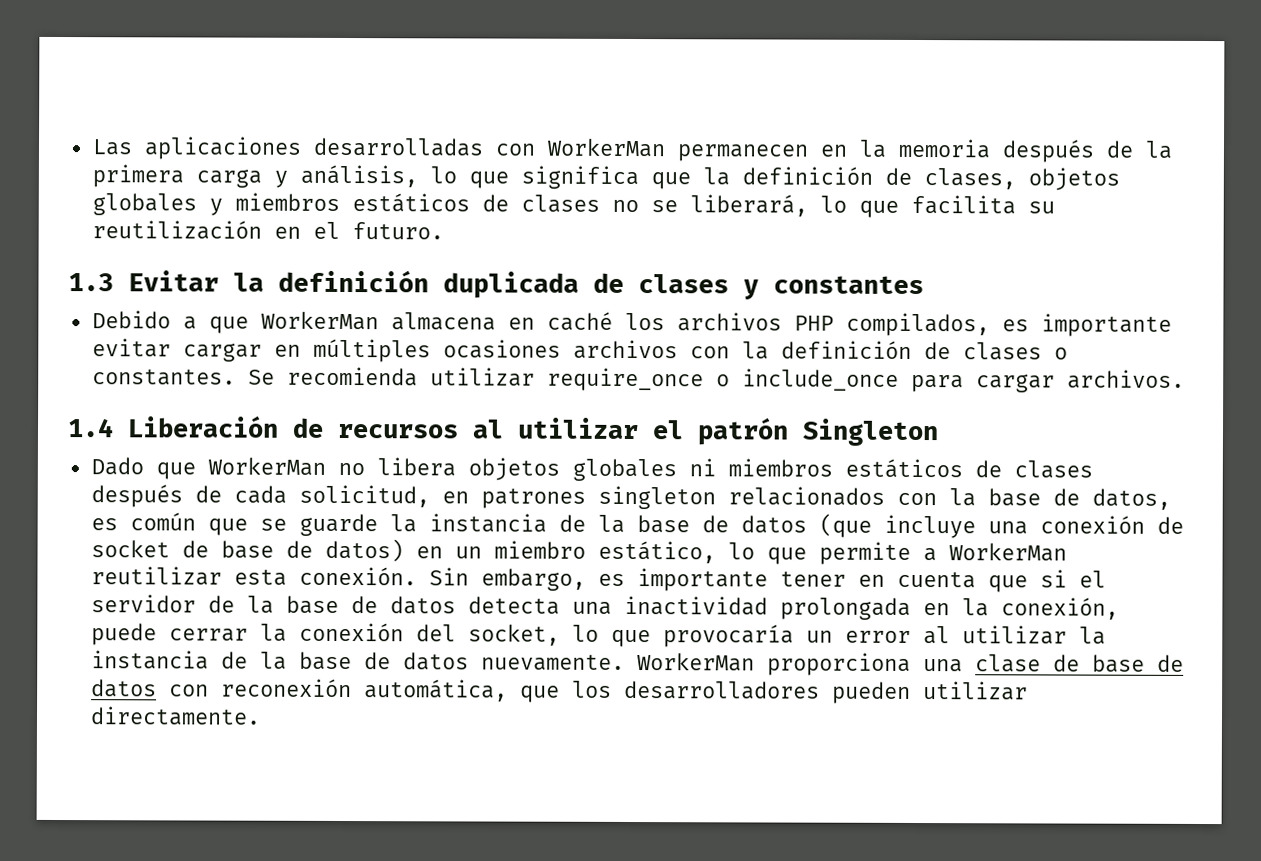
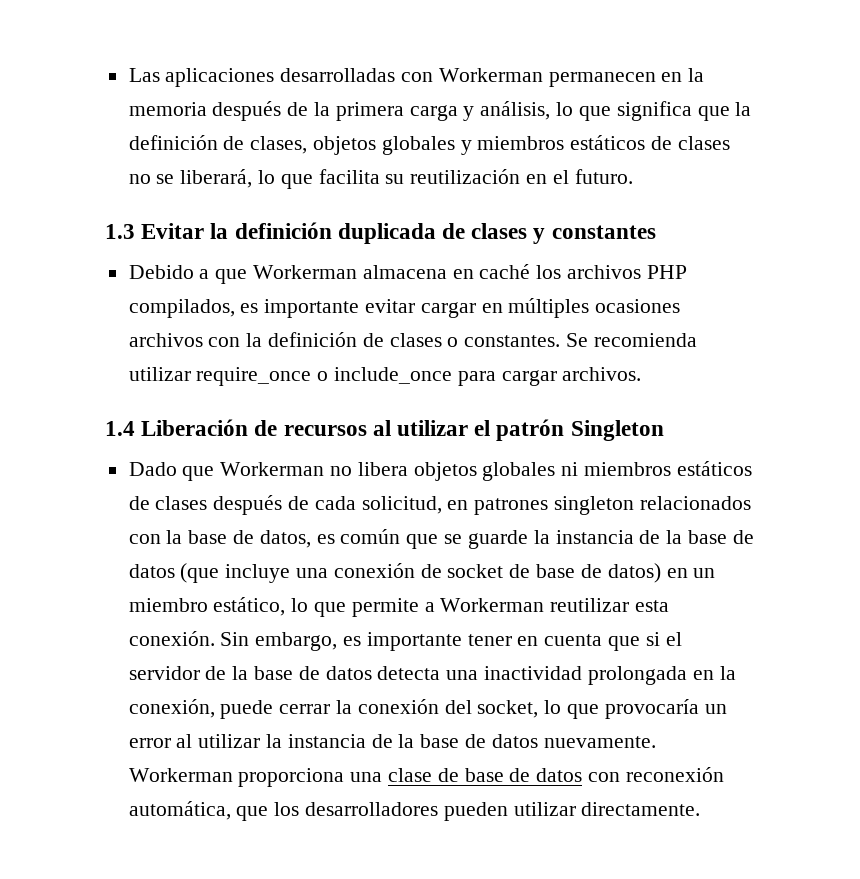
- Las aplicaciones desarrolladas con WorkerMan permanecen en la memoria después de la primera carga y análisis, lo que significa que la definición de clases, objetos globales y miembros estáticos de clases no se liberará, lo que facilita su reutilización en el futuro.
+ Las aplicaciones desarrolladas con Workerman permanecen en la memoria después de la primera carga y análisis, lo que significa que la definición de clases, objetos globales y miembros estáticos de clases no se liberará, lo que facilita su reutilización en el futuro.
- Debido a que WorkerMan almacena en caché los archivos PHP compilados, es importante evitar cargar en múltiples ocasiones archivos con la definición de clases o constantes.
+ Debido a que Workerman almacena en caché los archivos PHP compilados, es importante evitar cargar en múltiples ocasiones archivos con la definición de clases o constantes.
- Dado que WorkerMan no libera objetos globales ni miembros estáticos de clases después de cada solicitud, en patrones singleton relacionados con la base de datos, es común que se guarde la instancia de la base de datos (que incluye una conexión de socket de base de datos) en un miembro estático, lo que permite a WorkerMan reutilizar esta conexión.
+ Dado que Workerman no libera objetos globales ni miembros estáticos de clases después de cada solicitud, en patrones singleton relacionados con la base de datos, es común que se guarde la instancia de la base de datos (que incluye una conexión de socket de base de datos) en un miembro estático, lo que permite a Workerman reutilizar esta conexión.
- WorkerMan proporciona una clase de base de datos con reconexión automática, que los desarrolladores pueden utilizar directamente.
+ Workerman proporciona una clase de base de datos con reconexión automática, que los desarrolladores pueden utilizar directamente.

